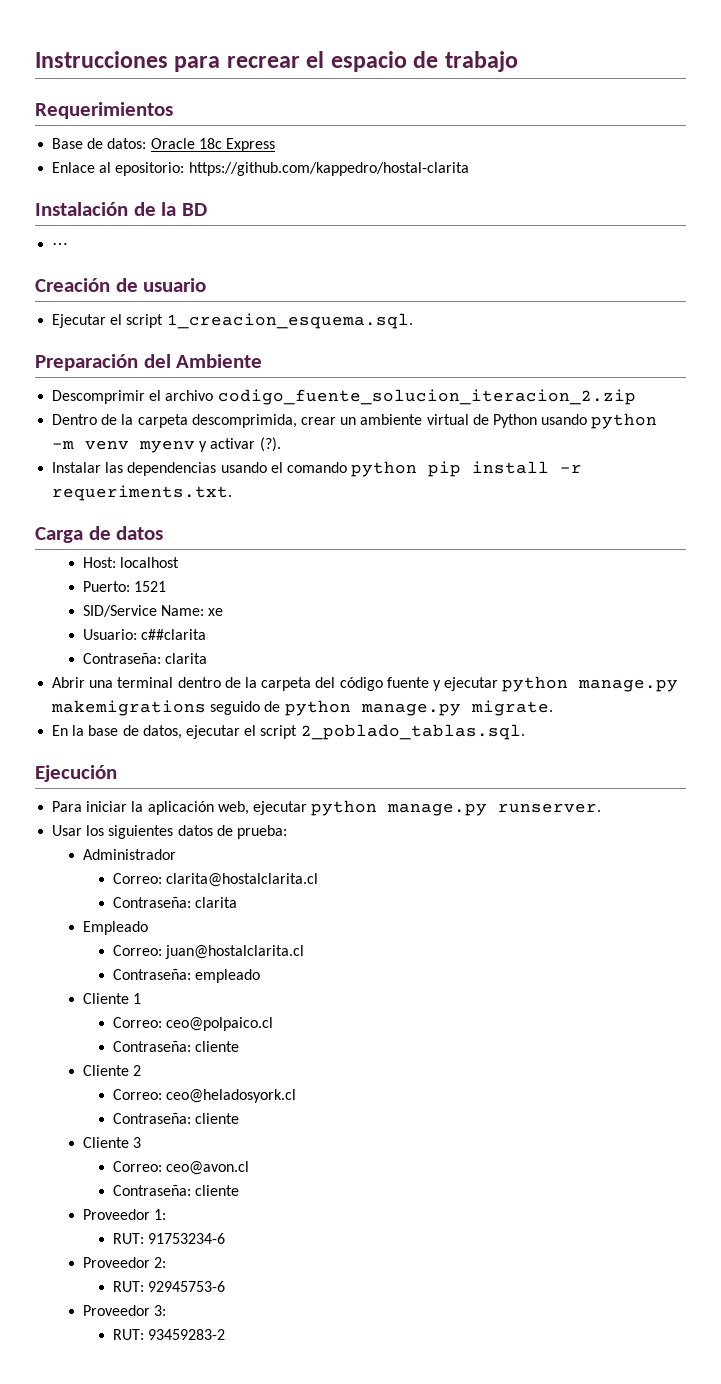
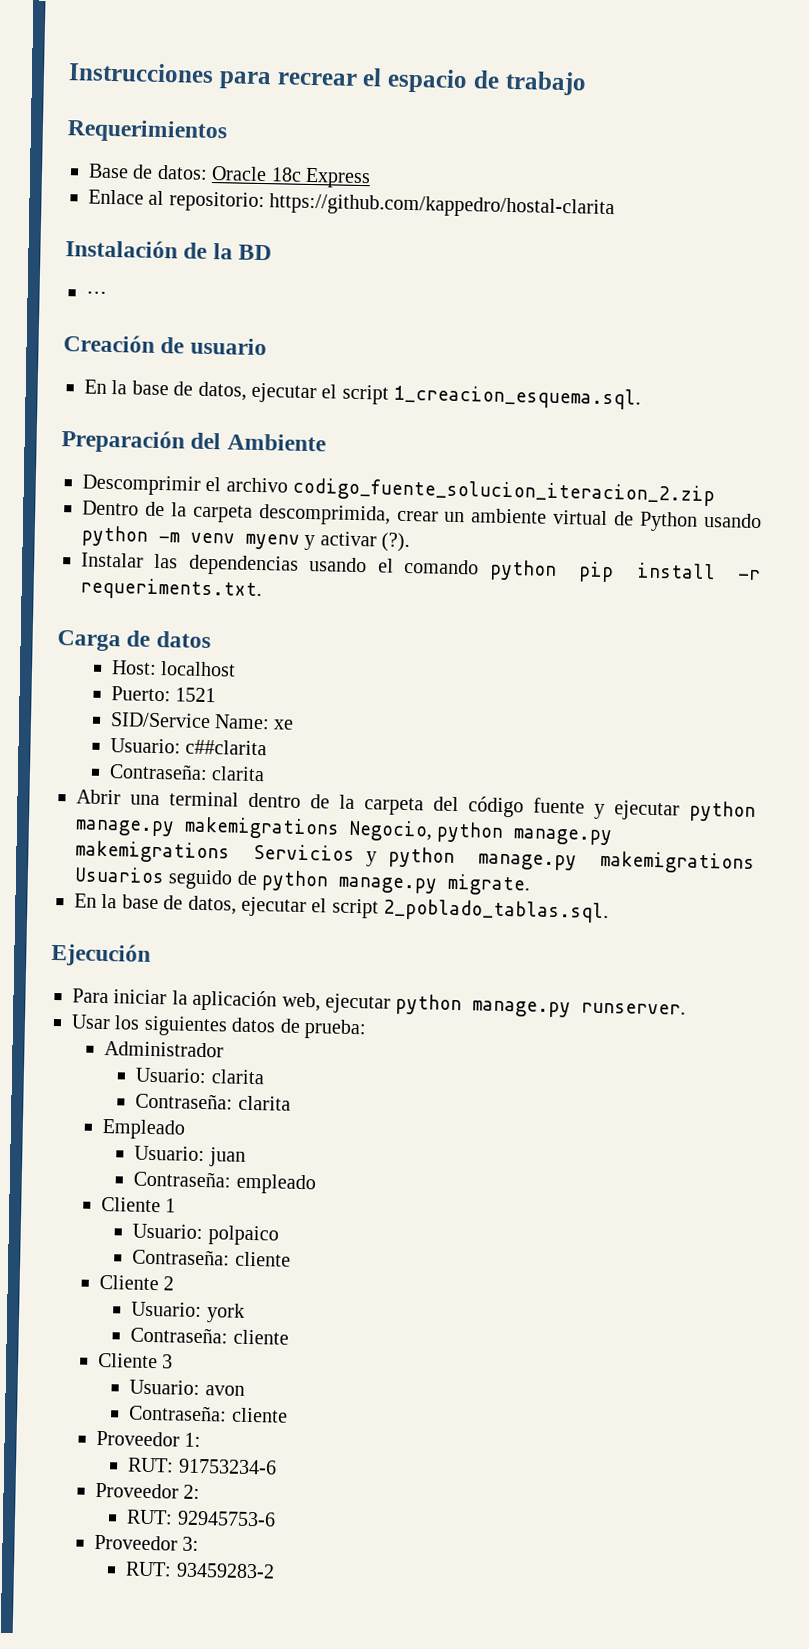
- Enlace al epositorio: https://github.com/kappedro/hostal-clarita
+ Enlace al repositorio: https://github.com/kappedro/hostal-clarita
- Ejecutar el script 1_creacion_esquema.sql.
+ En la base de datos, ejecutar el script 1_creacion_esquema.sql.
- Abrir una terminal dentro de la carpeta del código fuente y ejecutar python manage.py makemigrations seguido de python manage.py migrate.
+ Abrir una terminal dentro de la carpeta del código fuente y ejecutar python manage.py makemigrations Negocio, python manage.py makemigrations Servicios y python manage.py makemigrations Usuarios seguido de python manage.py migrate.
- Correo: clarita@hostalclarita.cl
+ Usuario: clarita
- Correo: juan@hostalclarita.cl
+ Usuario: juan
- Correo: ceo@polpaico.cl
+ Usuario: polpaico
- Correo: ceo@heladosyork.cl
+ Usuario: york
- Correo: ceo@avon.cl
+ Usuario: avon

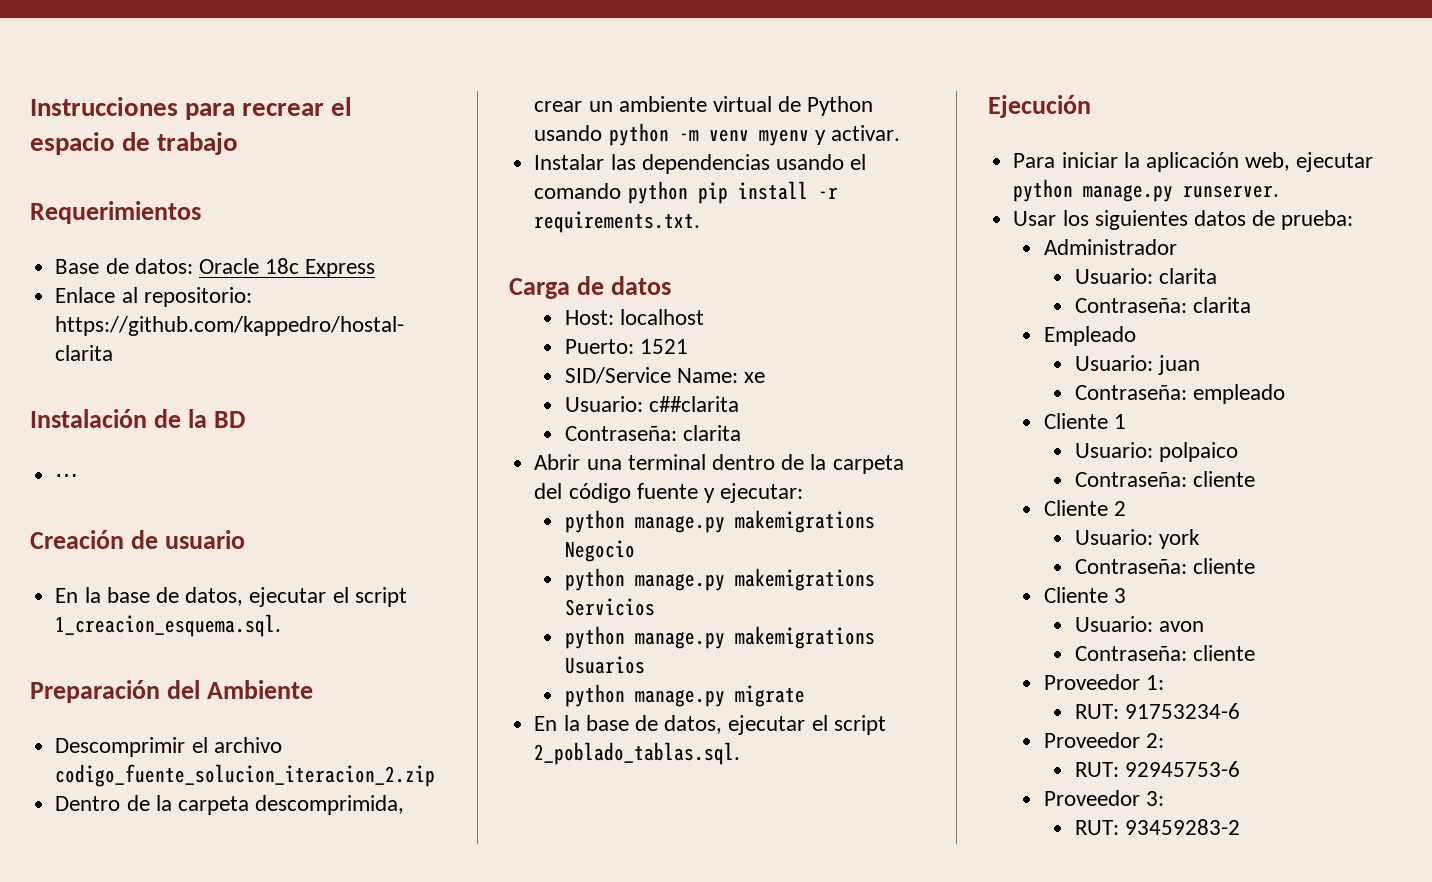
- Dentro de la carpeta descomprimida, crear un ambiente virtual de Python usando python -m venv myenv y activar (?).
+ Dentro de la carpeta descomprimida, crear un ambiente virtual de Python usando python -m venv myenv y activar.
- Instalar las dependencias usando el comando python pip install -r requeriments.txt.
+ Instalar las dependencias usando el comando python pip install -r requirements.txt.
- Abrir una terminal dentro de la carpeta del código fuente y ejecutar python manage.py makemigrations Negocio, python manage.py makemigrations Servicios y python manage.py makemigrations Usuarios seguido de python manage.py migrate.
+ Abrir una terminal dentro de la carpeta del código fuente y ejecutar:
+ python manage.py makemigrations Negocio
+ python manage.py makemigrations Servicios
+ python manage.py makemigrations Usuarios
+ python manage.py migrate

